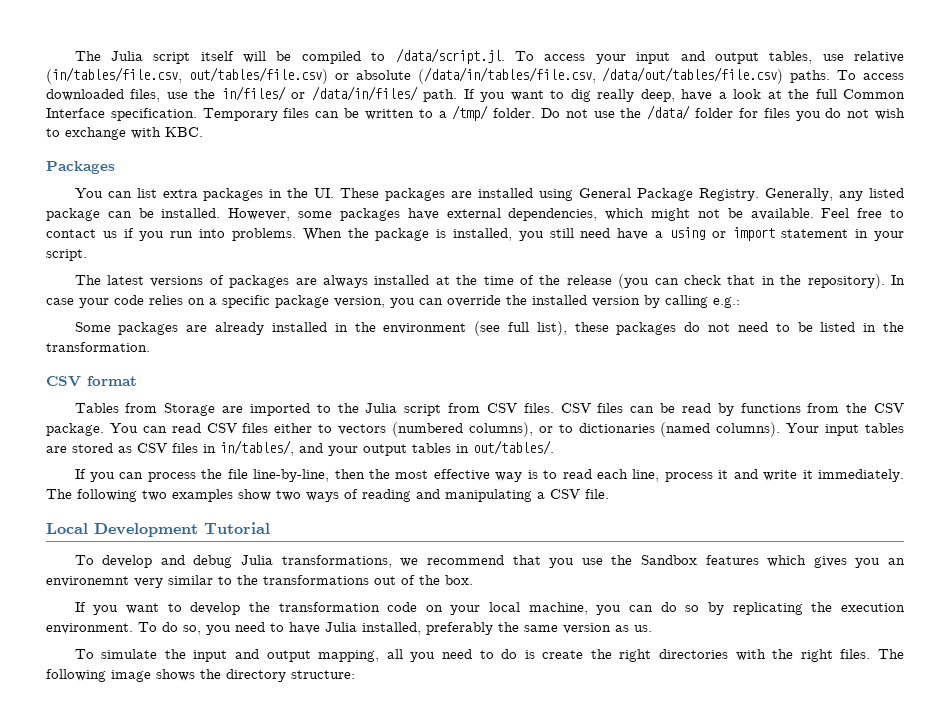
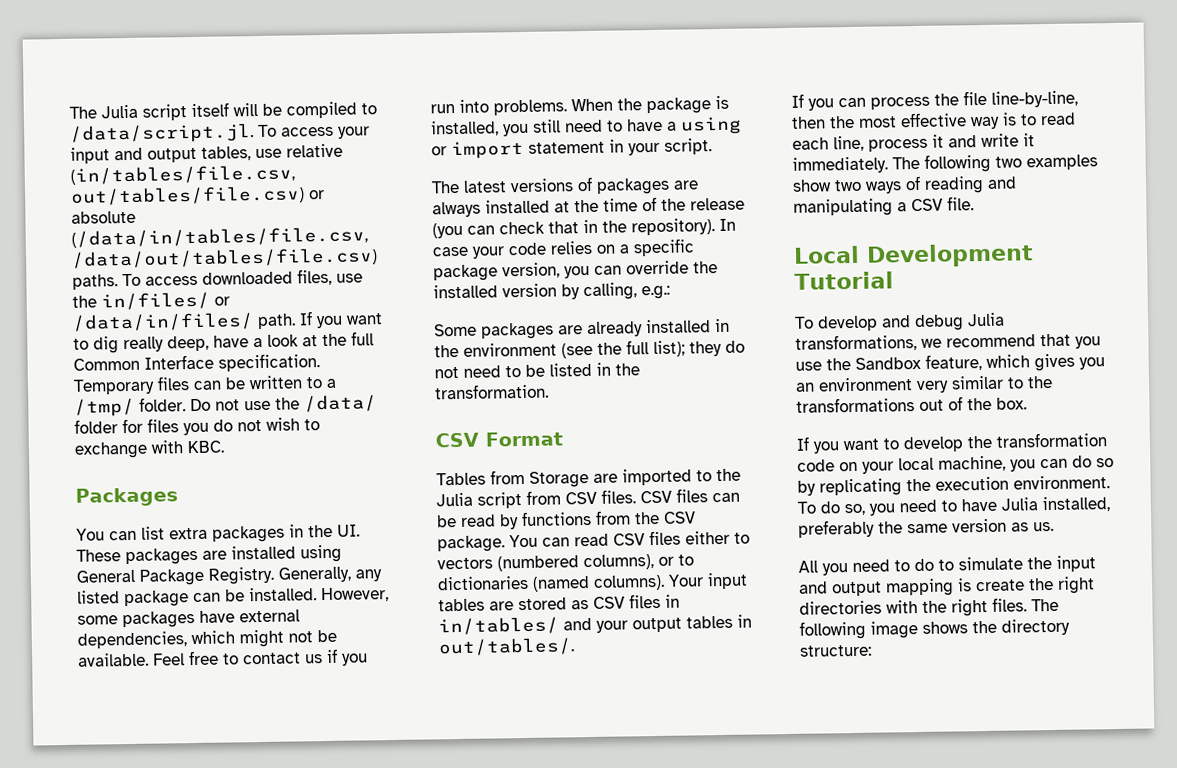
- When the package is installed, you still need have a using or import statement in your script.
+ When the package is installed, you still need to have a using or import statement in your script.
- In case your code relies on a specific package version, you can override the installed version by calling e.g.:
+ In case your code relies on a specific package version, you can override the installed version by calling, e.g.:
- Some packages are already installed in the environment (see full list), these packages do not need to be listed in the transformation.
+ Some packages are already installed in the environment (see the full list); they do not need to be listed in the transformation.
- CSV format
+ CSV Format
- Your input tables are stored as CSV files in in/tables/, and your output tables in out/tables/.
+ Your input tables are stored as CSV files in in/tables/ and your output tables in out/tables/.
- To develop and debug Julia transformations, we recommend that you use the Sandbox features which gives you an environemnt very similar to the transformations out of the box.
+ To develop and debug Julia transformations, we recommend that you use the Sandbox feature, which gives you an environment very similar to the transformations out of the box.
- To simulate the input and output mapping, all you need to do is create the right directories with the right files.
+ All you need to do to simulate the input and output mapping is create the right directories with the right files.

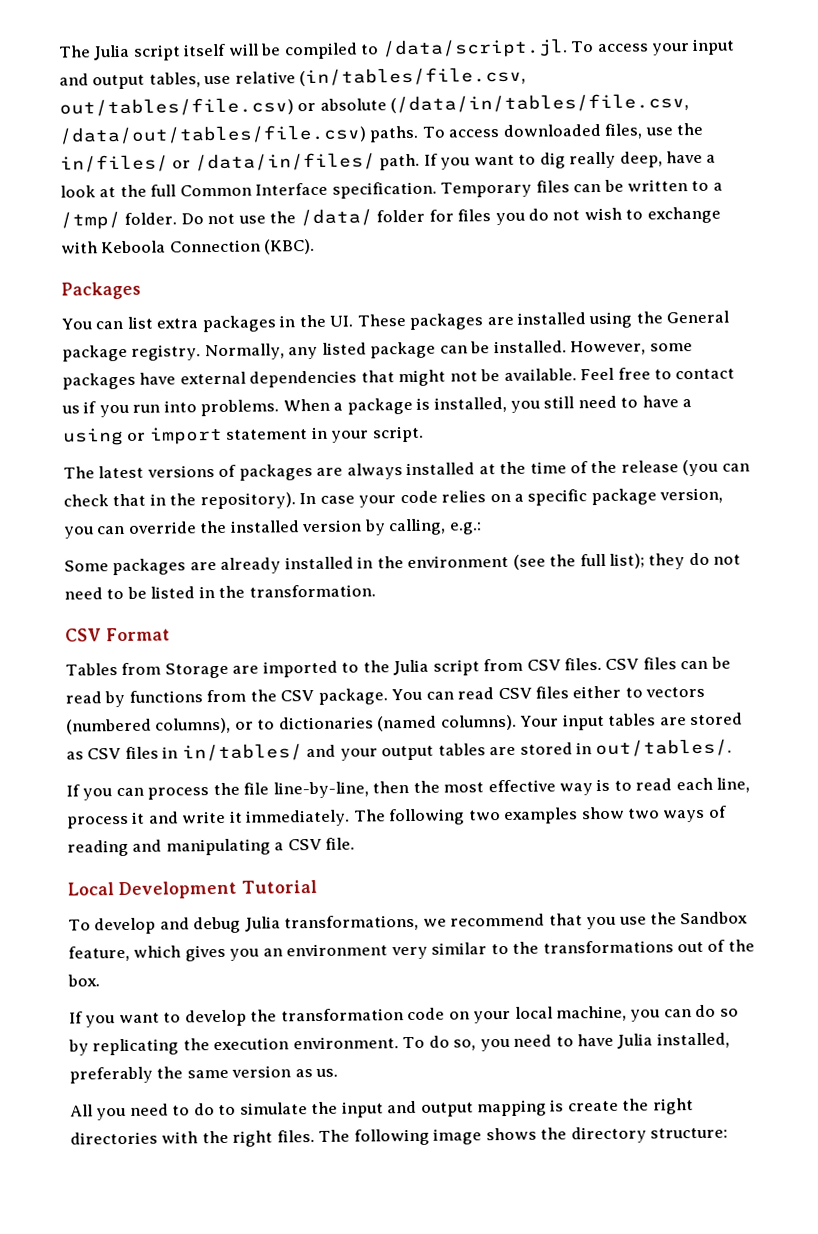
- Do not use the /data/ folder for files you do not wish to exchange with KBC.
+ Do not use the /data/ folder for files you do not wish to exchange with Keboola Connection (KBC).
- You can list extra packages in the UI. These packages are installed using General Package Registry. Generally, any listed package can be installed.
+ You can list extra packages in the UI. These packages are installed using the General package registry. Normally, any listed package can be installed.
- However, some packages have external dependencies, which might not be available.
+ However, some packages have external dependencies that might not be available.
- When the package is installed, you still need to have a using or import statement in your script.
+ When a package is installed, you still need to have a using or import statement in your script.
- Your input tables are stored as CSV files in in/tables/ and your output tables in out/tables/.
+ Your input tables are stored as CSV files in in/tables/ and your output tables are stored in out/tables/.

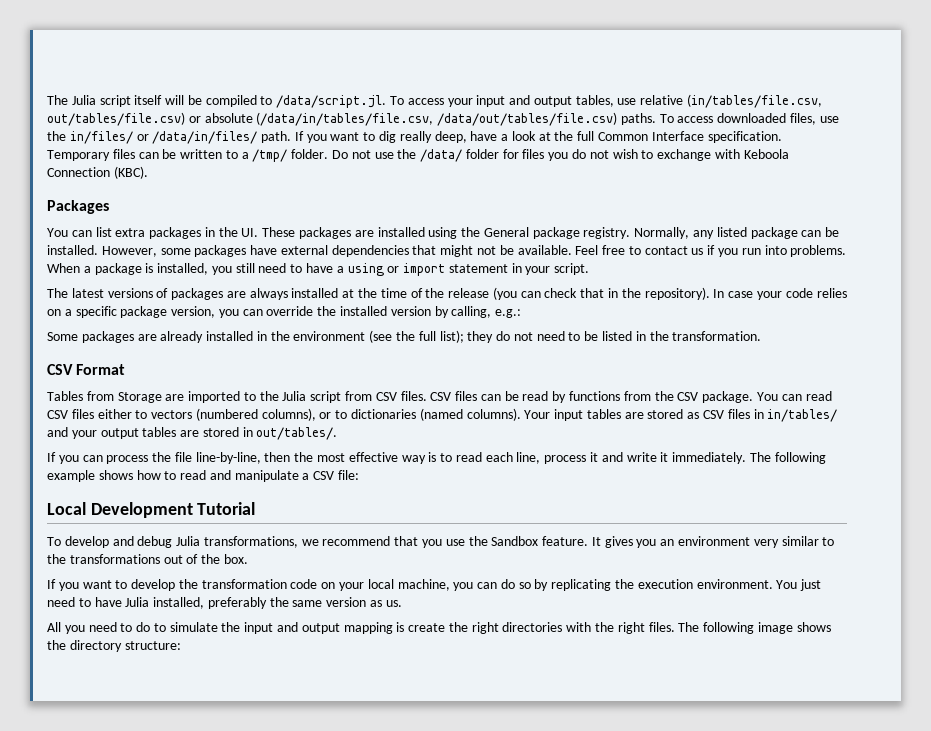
- The following two examples show two ways of reading and manipulating a CSV file.
+ The following example shows how to read and manipulate a CSV file:
- To develop and debug Julia transformations, we recommend that you use the Sandbox feature, which gives you an environment very similar to the transformations out of the box.
+ To develop and debug Julia transformations, we recommend that you use the Sandbox feature. It gives you an environment very similar to the transformations out of the box.
- To do so, you need to have Julia installed, preferably the same version as us.
+ You just need to have Julia installed, preferably the same version as us.

